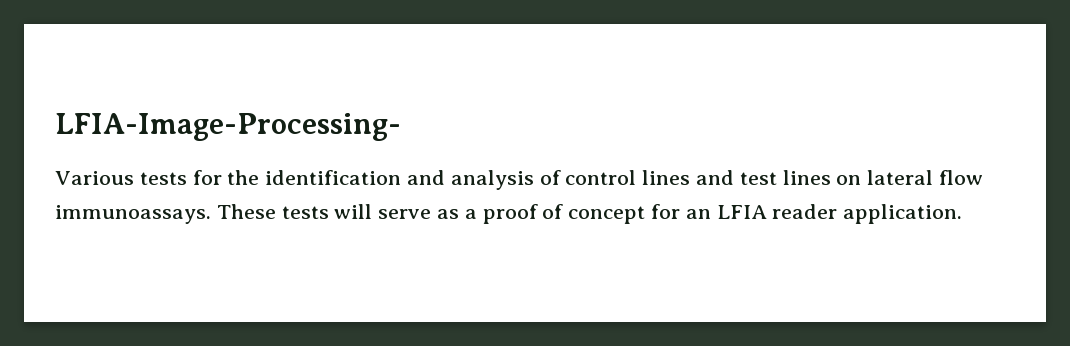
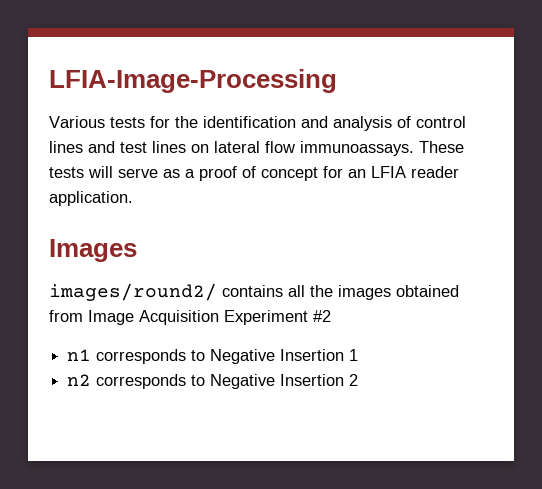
- LFIA-Image-Processing-
+ LFIA-Image-Processing
+ Images
+ images/round2/ contains all the images obtained from Image Acquisition Experiment #2
+ n1 corresponds to Negative Insertion 1
+ n2 corresponds to Negative Insertion 2

